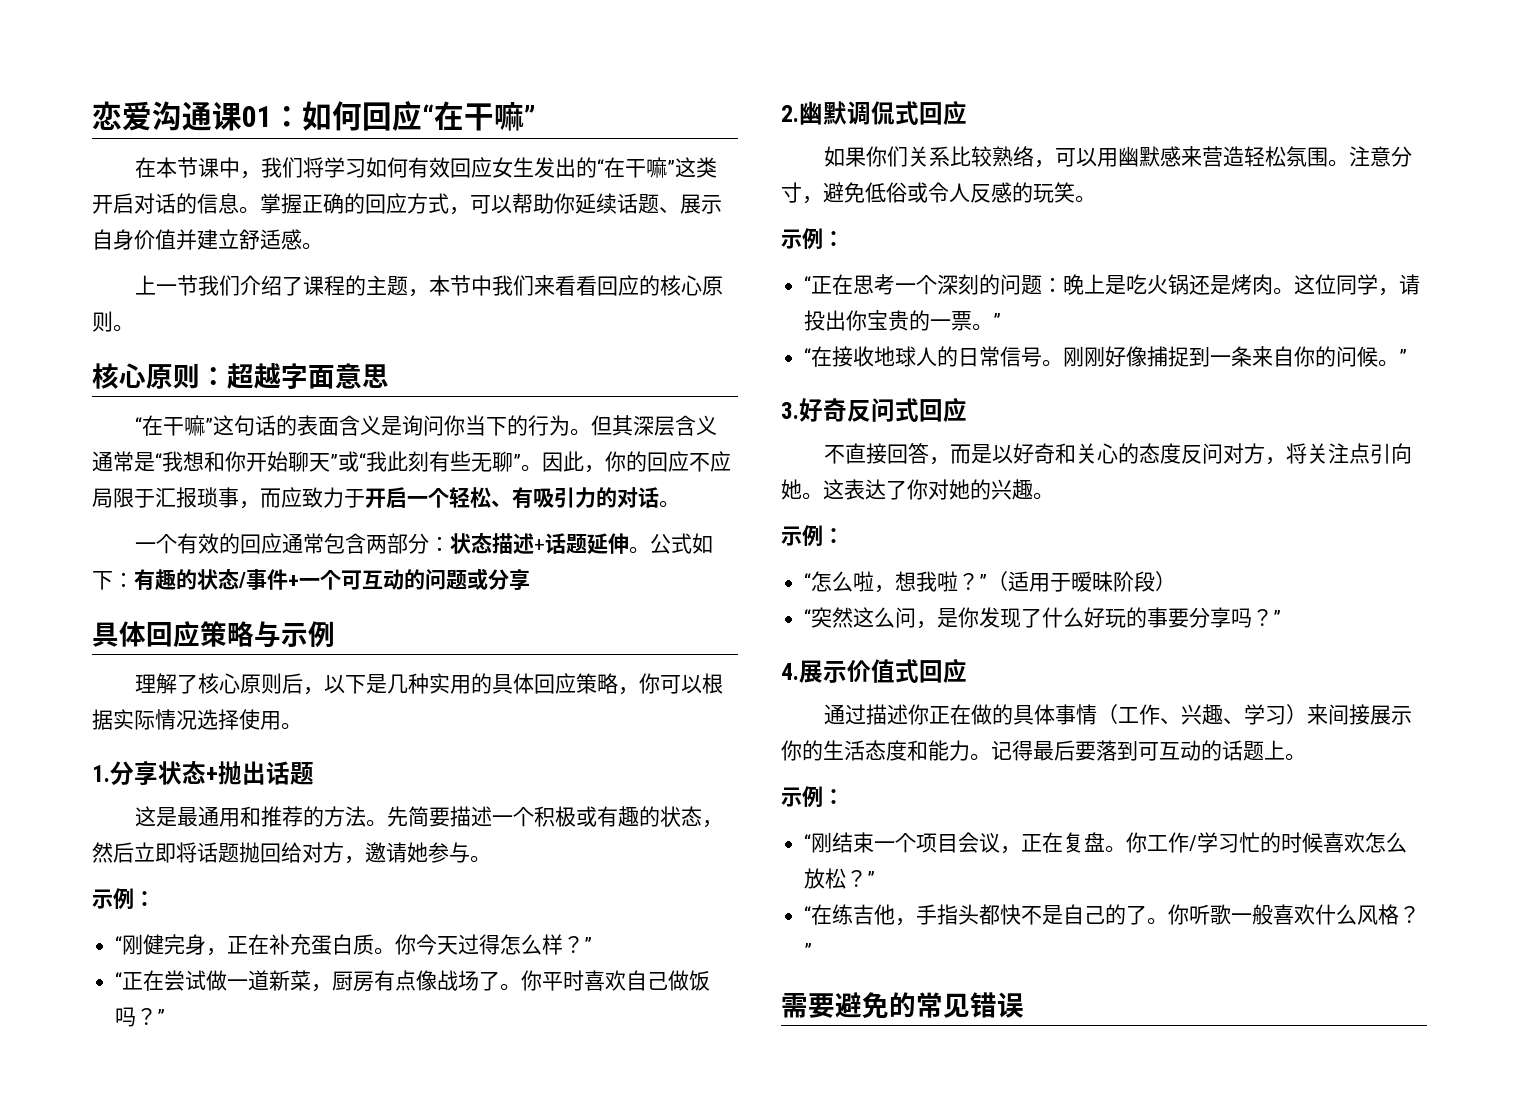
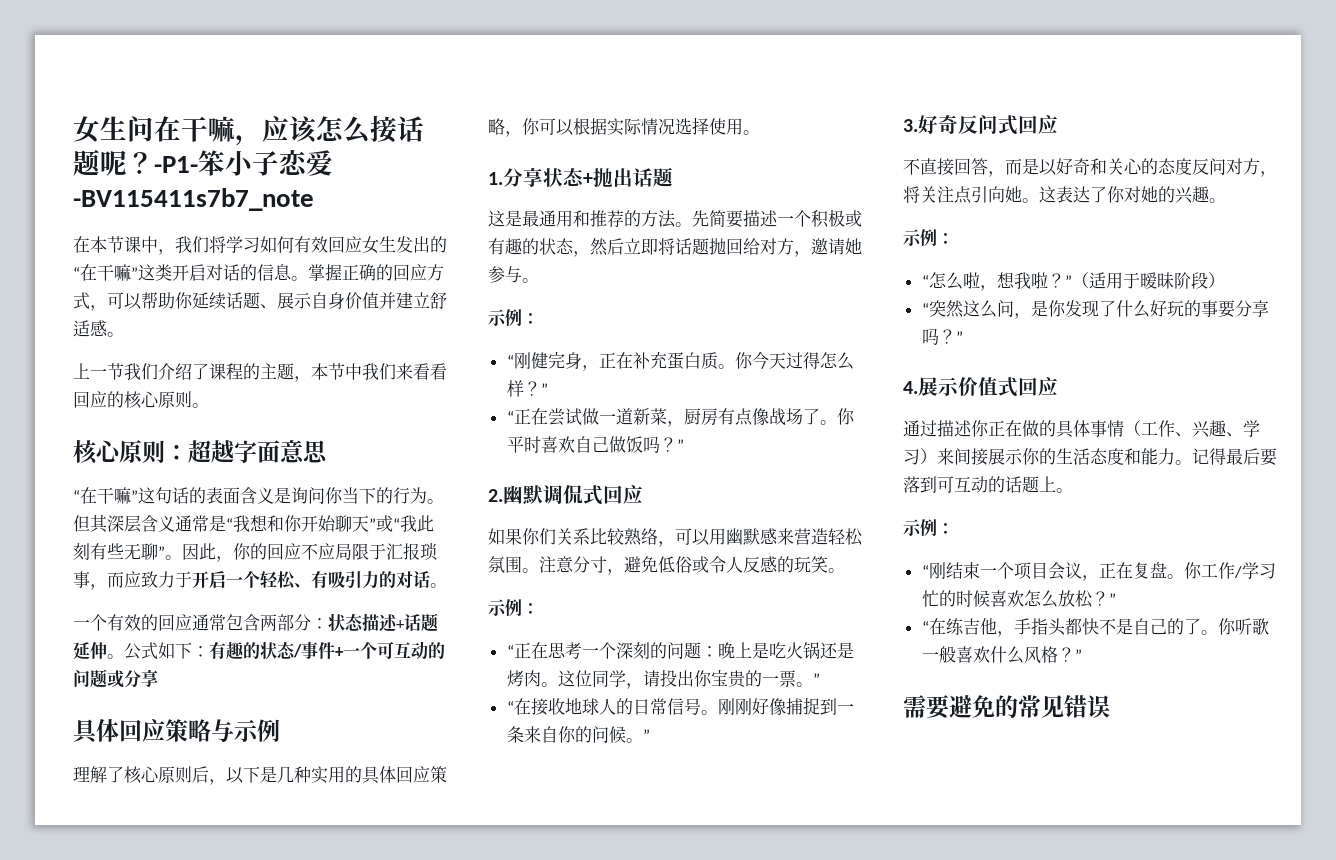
- 恋爱沟通课01：如何回应“在干嘛”
+ 女生问在干嘛，应该怎么接话题呢？-P1-笨小子恋爱-BV115411s7b7_note

